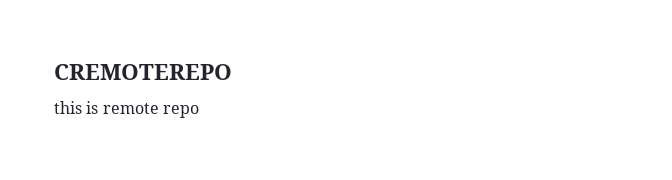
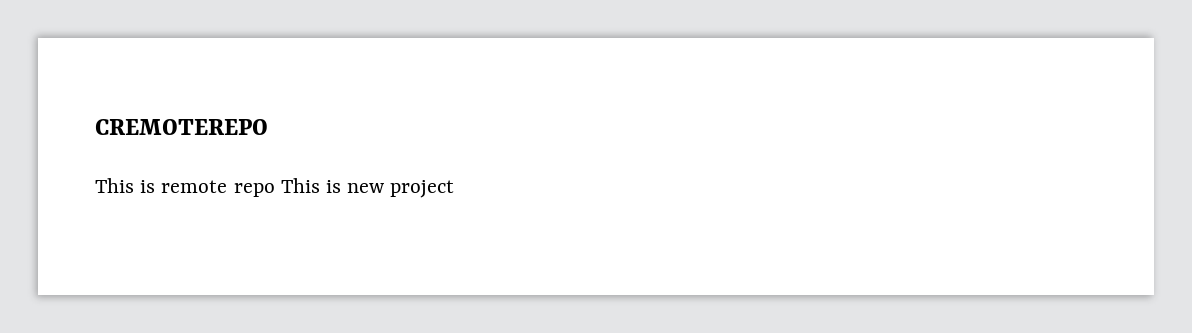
- this is remote repo
+ This is remote repo This is new project

